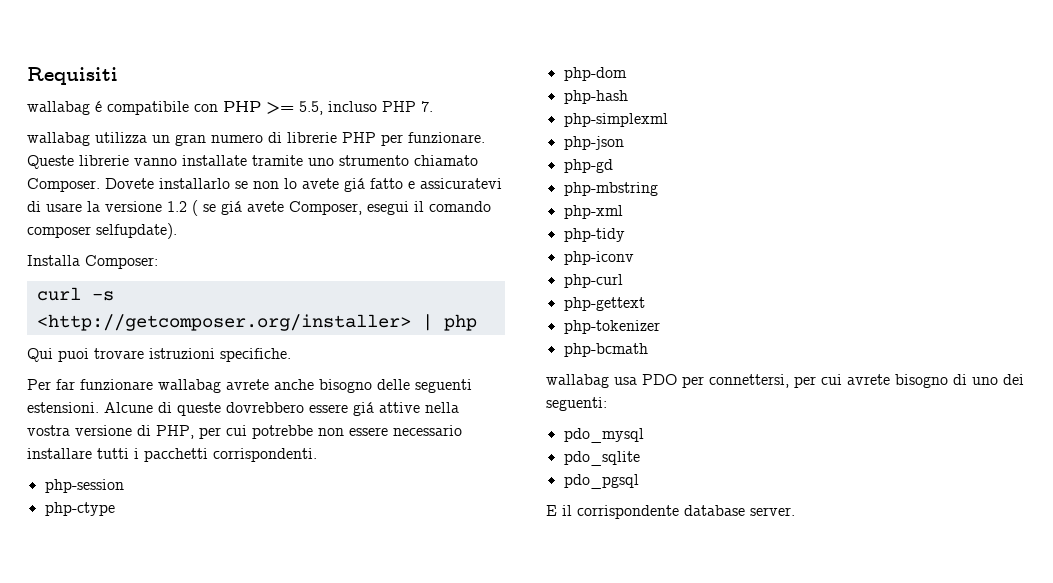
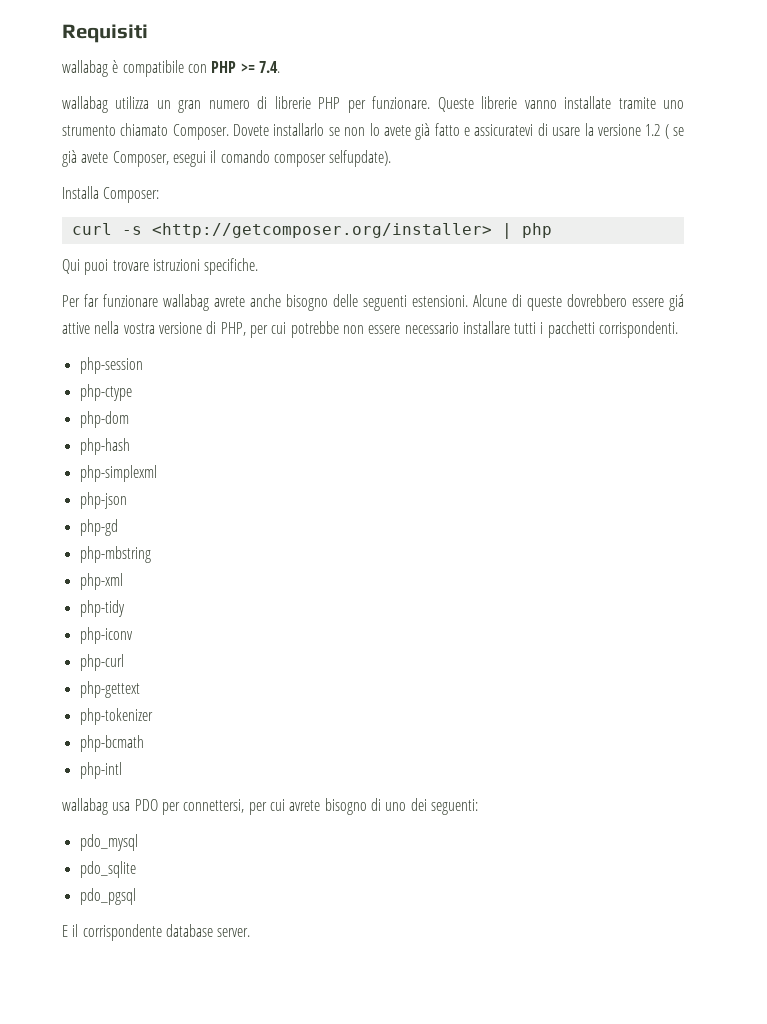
- wallabag é compatibile con PHP >= 5.5, incluso PHP 7.
+ wallabag è compatibile con PHP >= 7.4.
- Dovete installarlo se non lo avete giá fatto e assicuratevi di usare la versione 1.2 ( se giá avete Composer, esegui il comando composer selfupdate).
+ Dovete installarlo se non lo avete già fatto e assicuratevi di usare la versione 1.2 ( se già avete Composer, esegui il comando composer selfupdate).
+ php-intl

